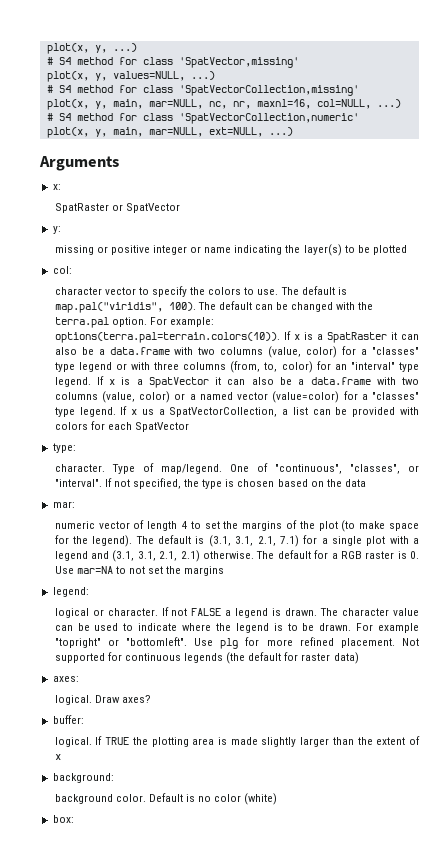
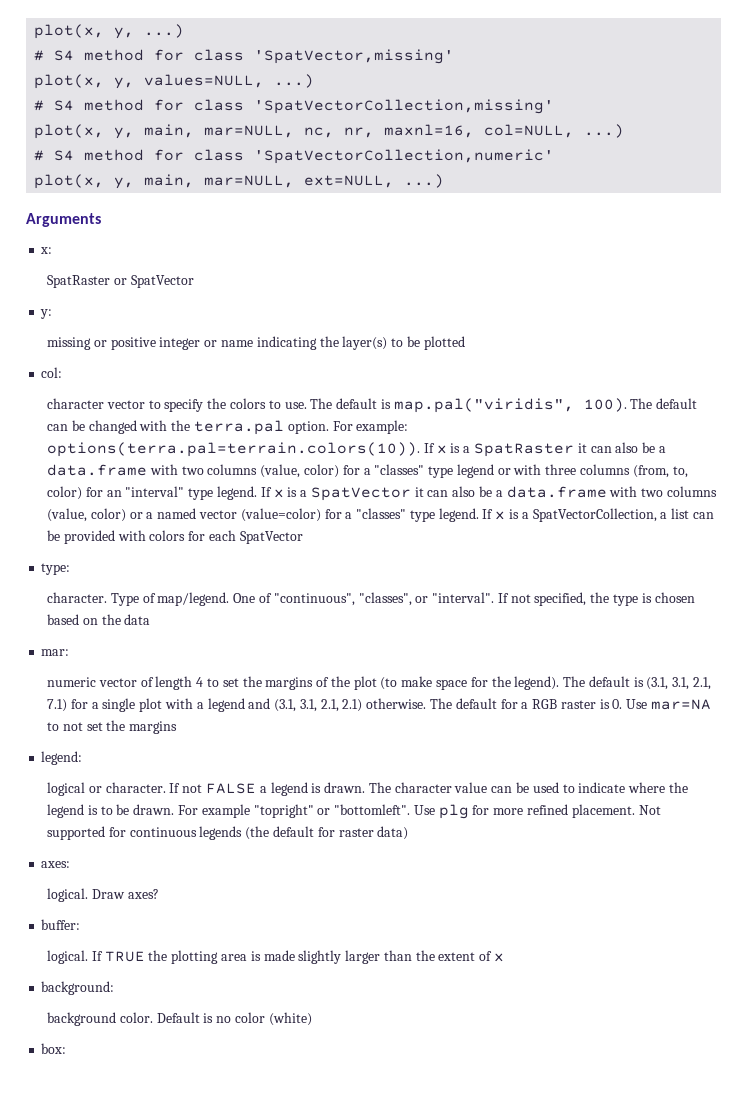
- If x us a SpatVectorCollection, a list can be provided with colors for each SpatVector
+ If x is a SpatVectorCollection, a list can be provided with colors for each SpatVector

